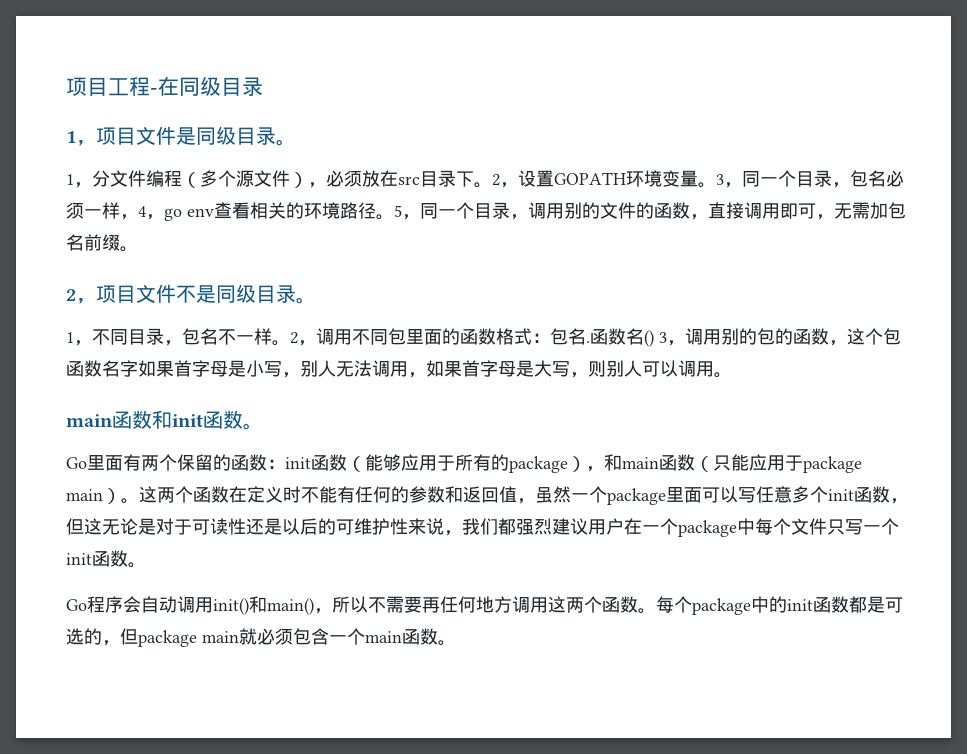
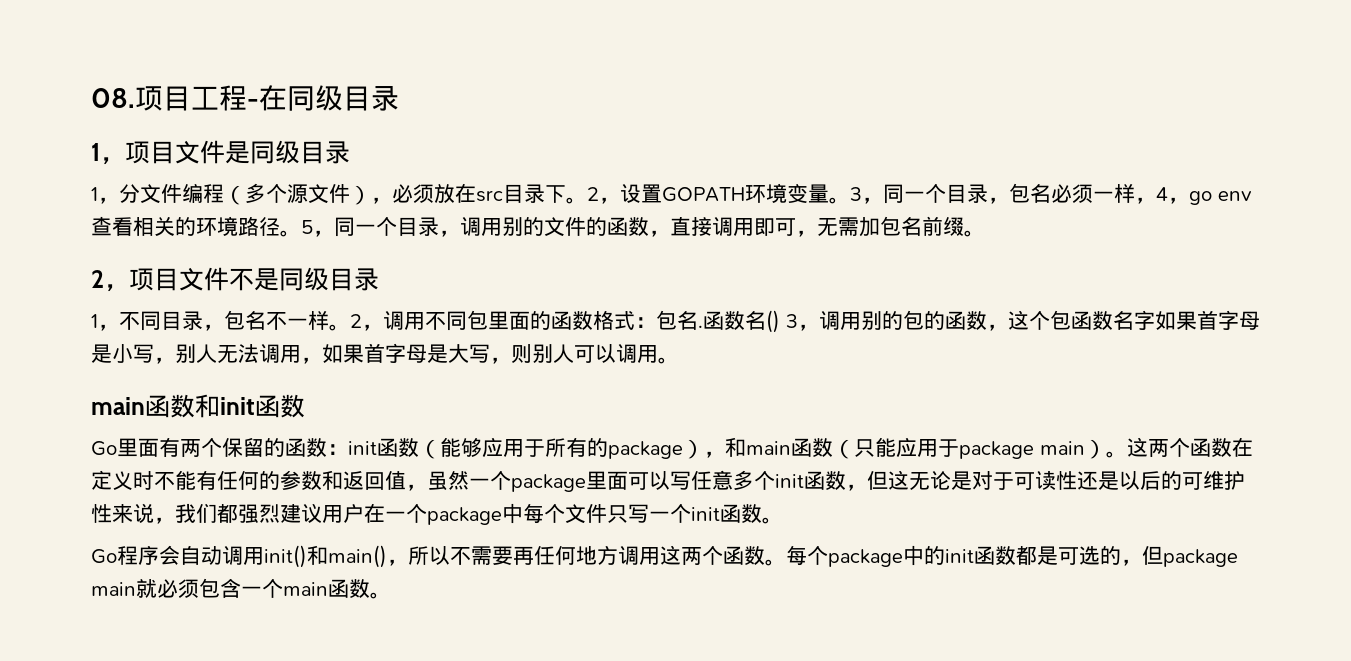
- 项目工程-在同级目录
+ 08.项目工程-在同级目录
- 1，项目文件是同级目录。
+ 1，项目文件是同级目录
- 2，项目文件不是同级目录。
+ 2，项目文件不是同级目录
- main函数和init函数。
+ main函数和init函数

